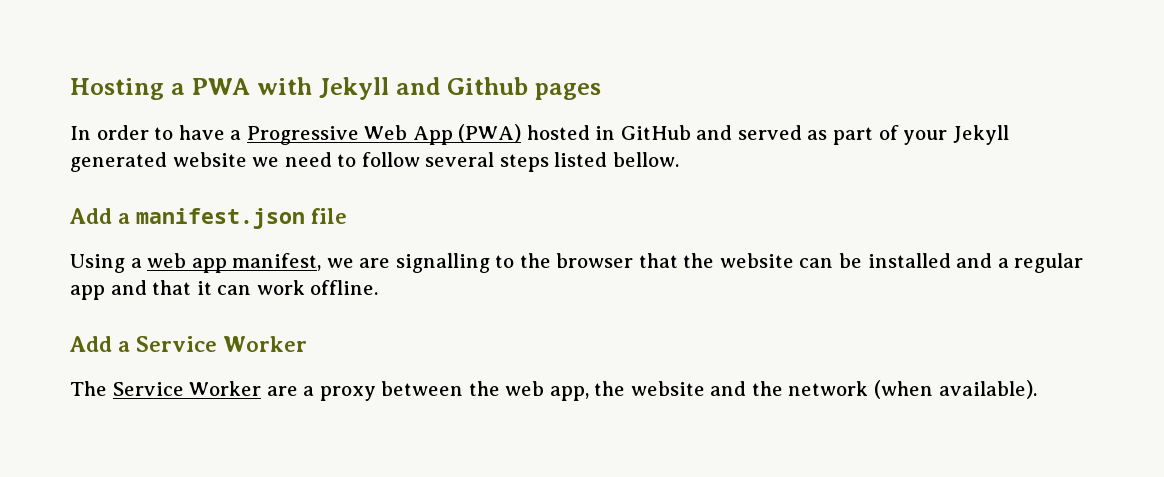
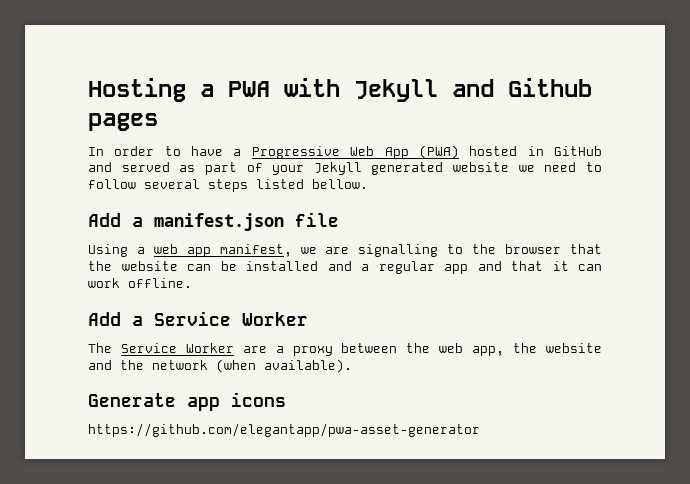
+ Generate app icons
+ https://github.com/elegantapp/pwa-asset-generator

